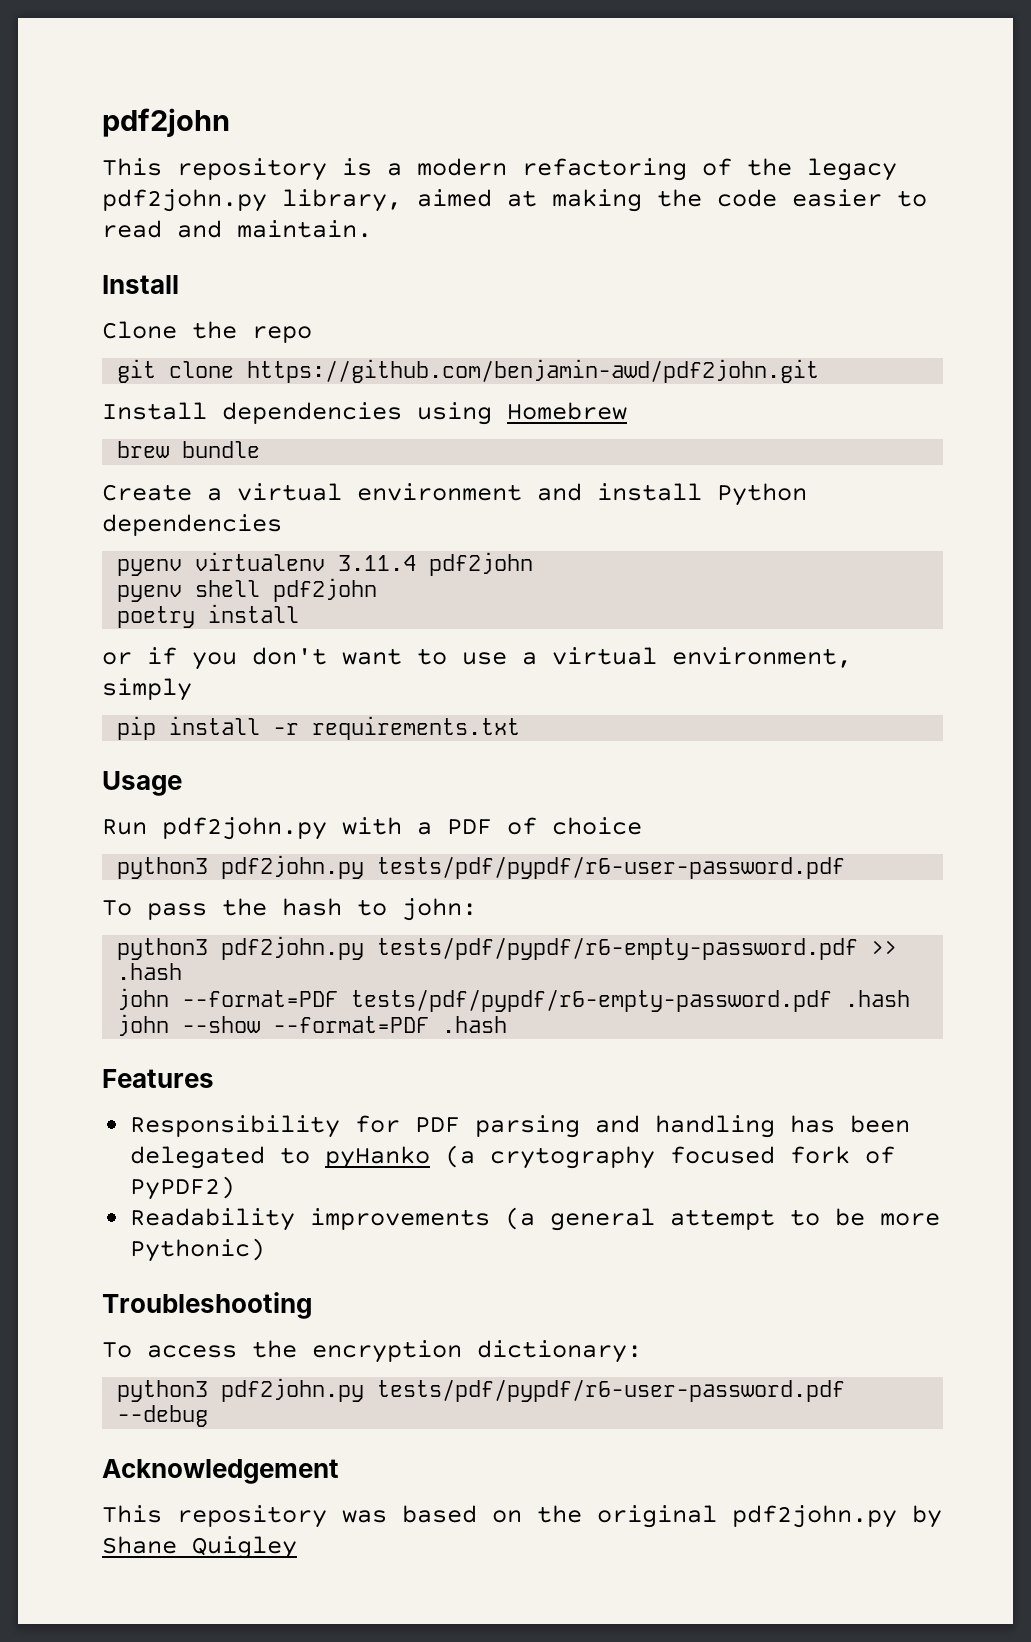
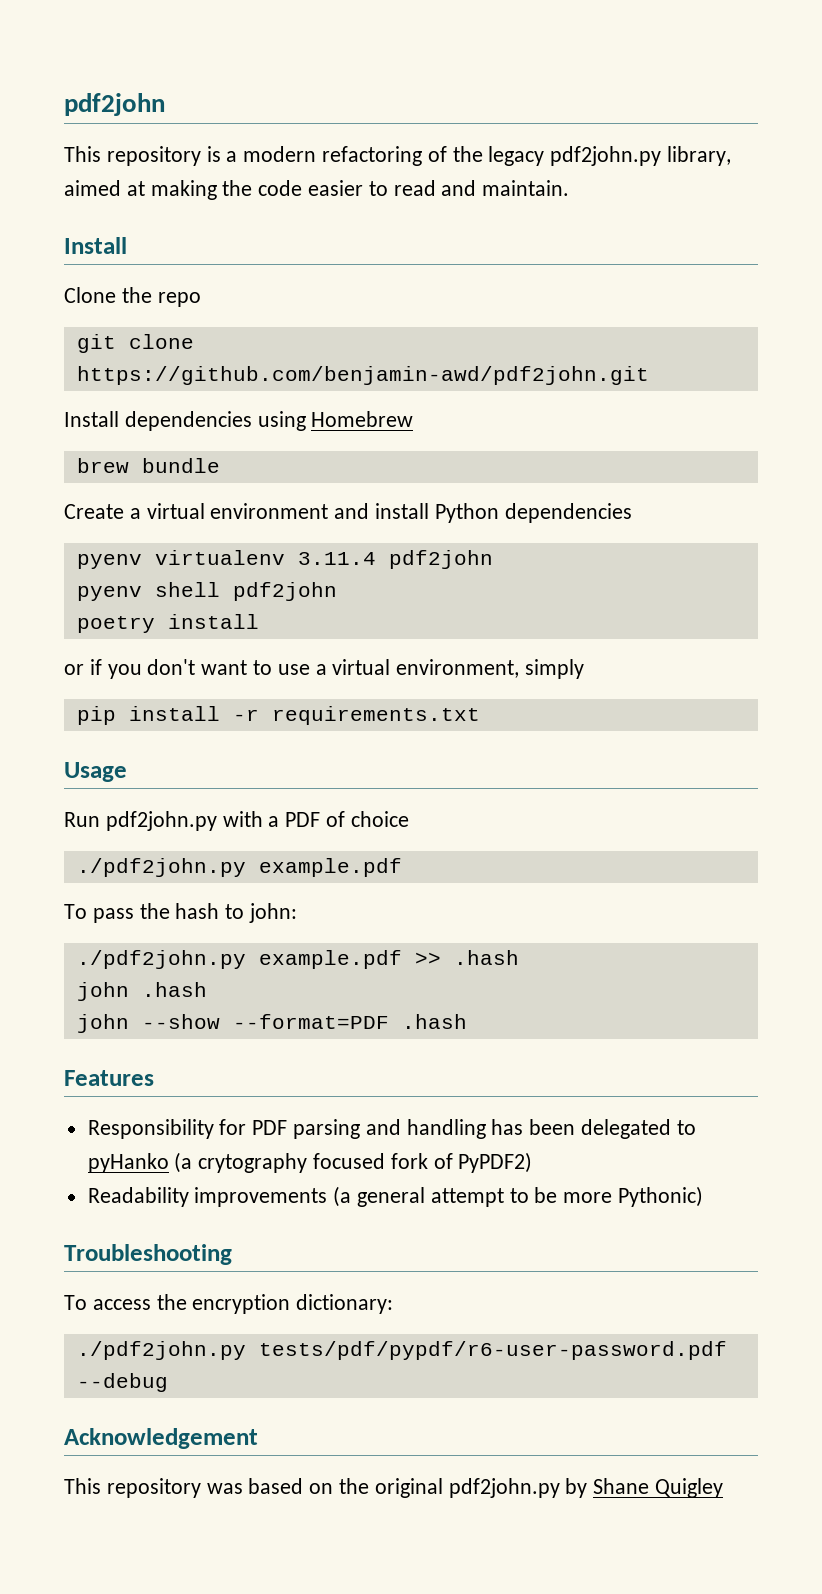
  Run pdf2john.py with a PDF of choice
- python3 pdf2john.py tests/pdf/pypdf/r6-user-password.pdf
+ ./pdf2john.py example.pdf
- python3 pdf2john.py tests/pdf/pypdf/r6-empty-password.pdf >> .hash
+ ./pdf2john.py example.pdf >> .hash
- john --format=PDF tests/pdf/pypdf/r6-empty-password.pdf .hash
+ john .hash
- python3 pdf2john.py tests/pdf/pypdf/r6-user-password.pdf --debug
+ ./pdf2john.py tests/pdf/pypdf/r6-user-password.pdf --debug

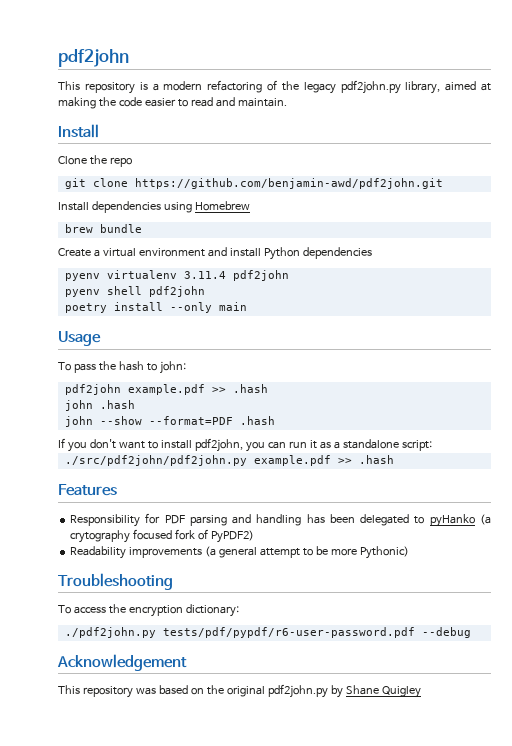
- poetry install
- or if you don't want to use a virtual environment, simply
- pip install -r requirements.txt
+ poetry install --only main
  Usage
- Run pdf2john.py with a PDF of choice
- ./pdf2john.py example.pdf
- ./pdf2john.py example.pdf >> .hash
+ pdf2john example.pdf >> .hash
+ If you don't want to install pdf2john, you can run it as a standalone script:
+ ./src/pdf2john/pdf2john.py example.pdf >> .hash

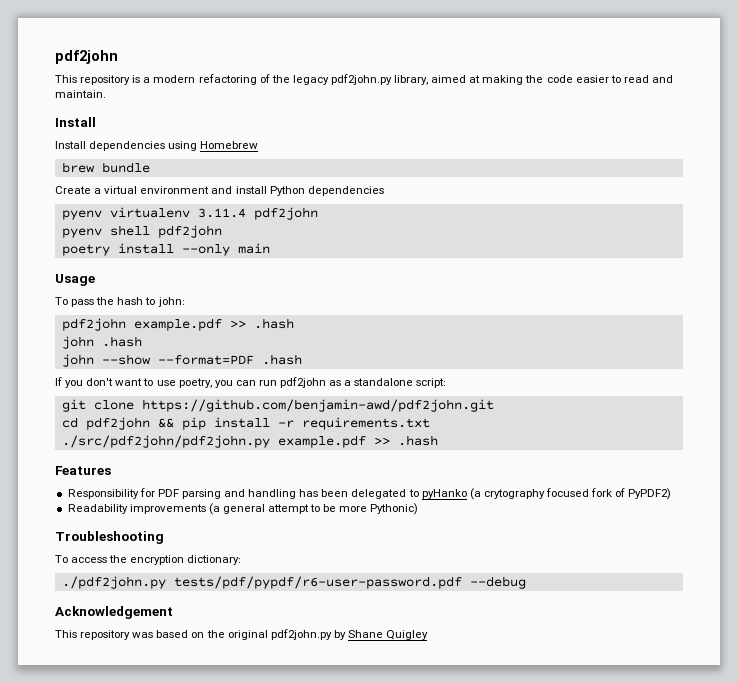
- Clone the repo
- git clone https://github.com/benjamin-awd/pdf2john.git
- If you don't want to install pdf2john, you can run it as a standalone script:
+ If you don't want to use poetry, you can run pdf2john as a standalone script:
+ git clone https://github.com/benjamin-awd/pdf2john.git
+ cd pdf2john && pip install -r requirements.txt

